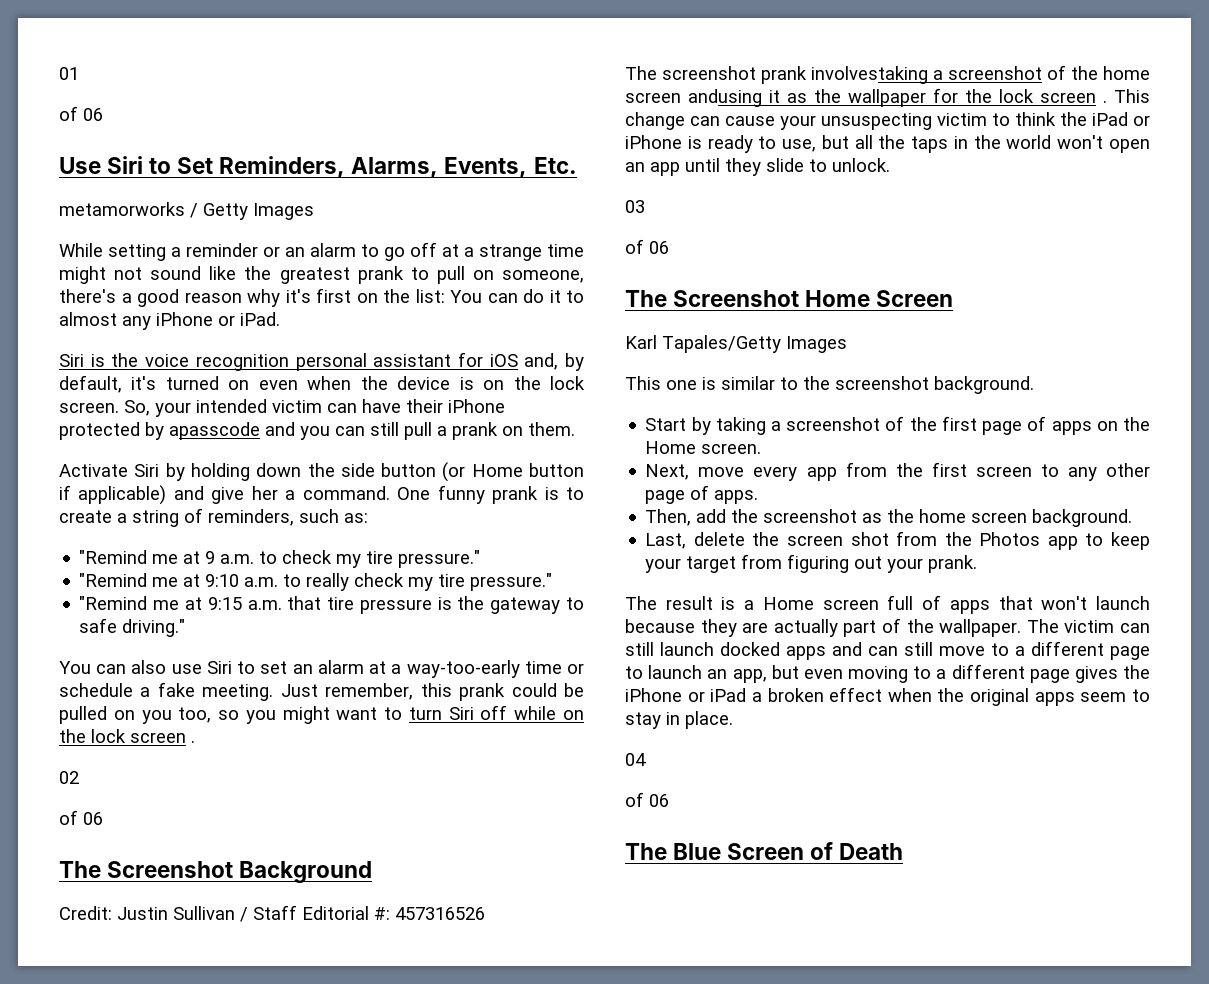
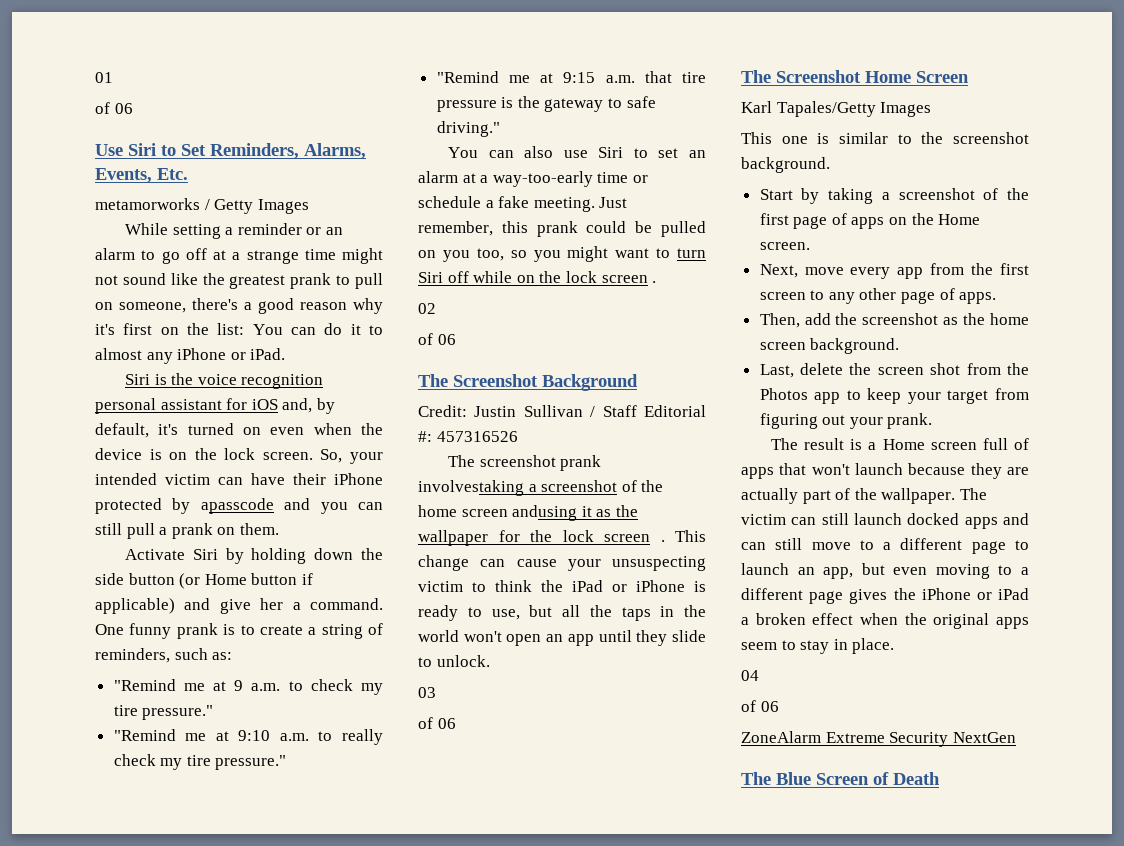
+ ZoneAlarm Extreme Security NextGen

